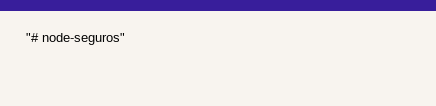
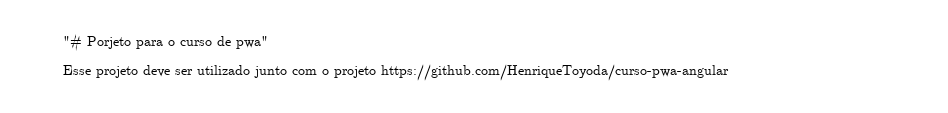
- "# node-seguros"
+ "# Porjeto para o curso de pwa"
+ Esse projeto deve ser utilizado junto com o projeto https://github.com/HenriqueToyoda/curso-pwa-angular

